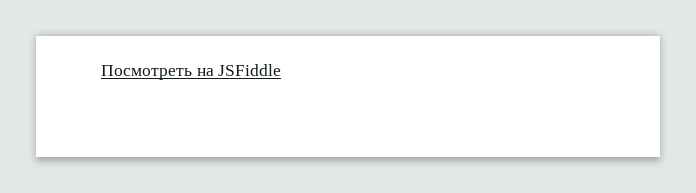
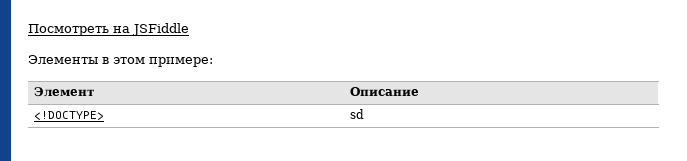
+ Элементы в этом примере:
+ Элемент | Описание
+ <!DOCTYPE> | sd

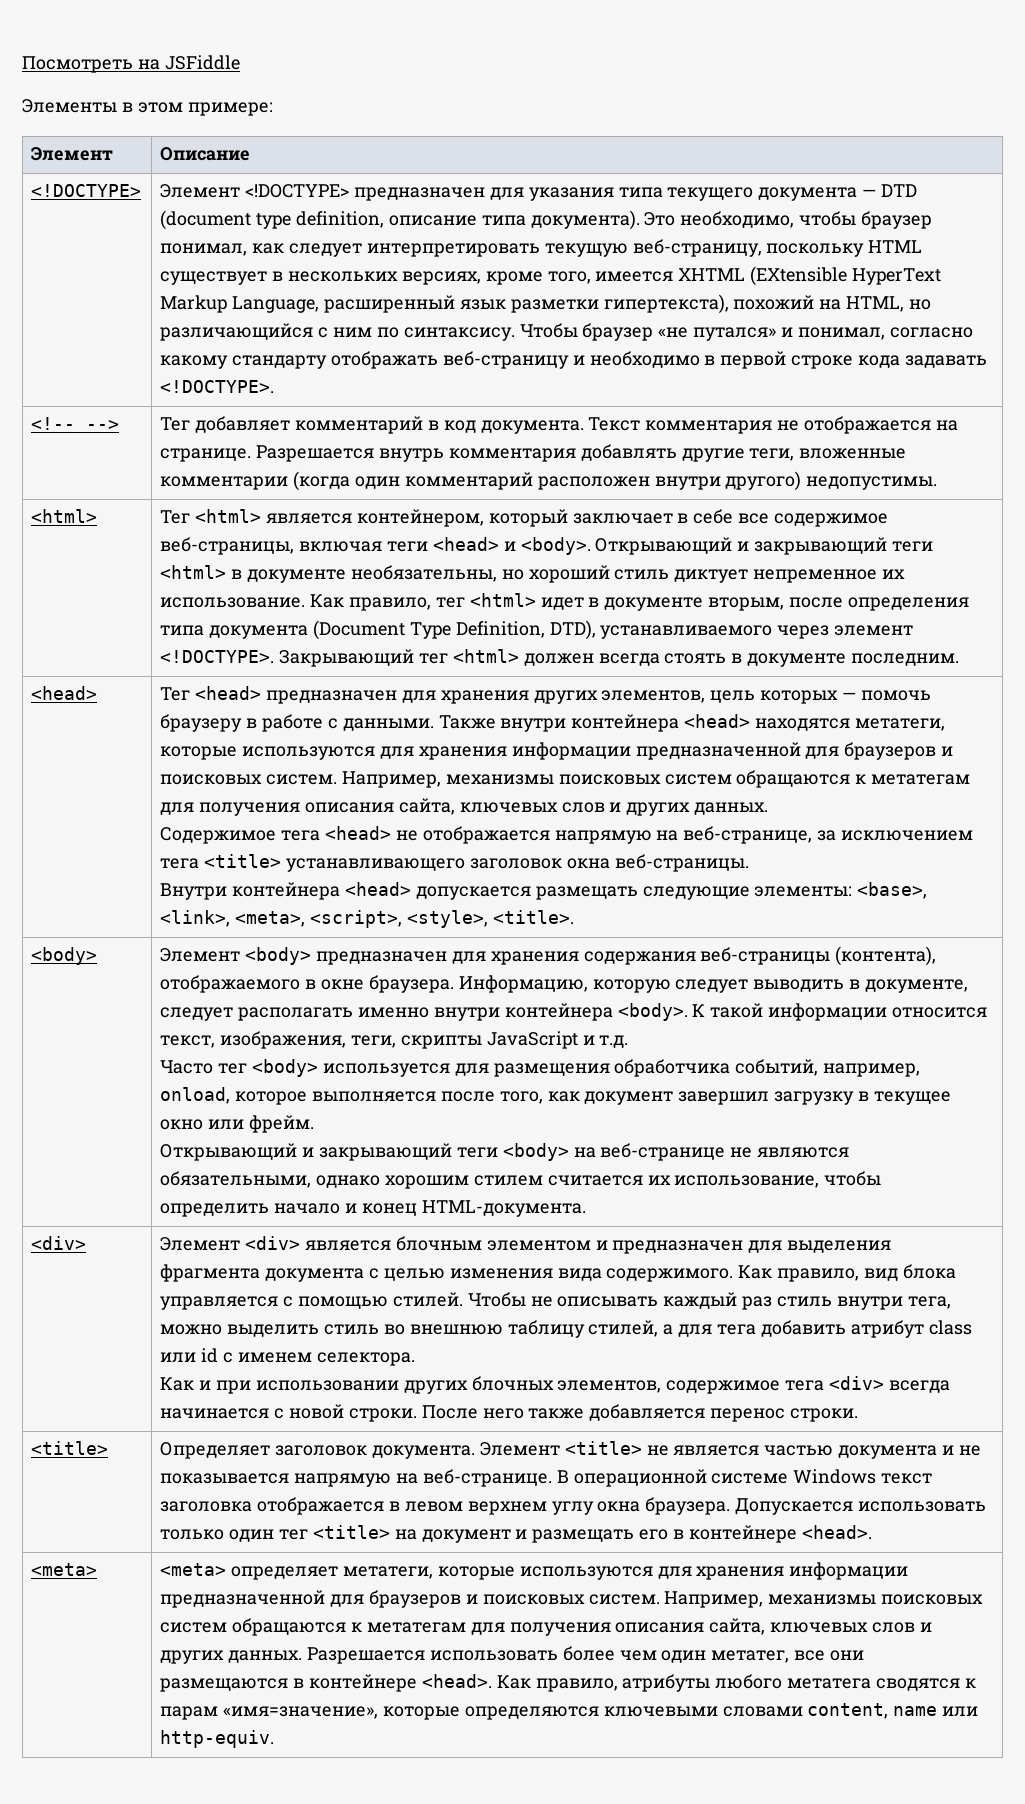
- sd
+ Элемент <!DOCTYPE> предназначен для указания типа текущего документа — DTD (document type definition, описание типа документа). Это необходимо, чтобы браузер понимал, как следует интерпретировать текущую веб-страницу, поскольку HTML существует в нескольких версиях, кроме того, имеется XHTML (EXtensible HyperText Markup Language, расширенный язык разметки гипертекста), похожий на HTML, но различающийся с ним по синтаксису. Чтобы браузер «не путался» и понимал, согласно какому стандарту отображать веб-страницу и необходимо в первой строке кода задавать <!DOCTYPE>.
+ <!-- --> | Тег добавляет комментарий в код документа. Текст комментария не отображается на странице. Разрешается внутрь комментария добавлять другие теги, вложенные комментарии (когда один комментарий расположен внутри другого) недопустимы.
+ <html> | Тег <html> является контейнером, который заключает в себе все содержимое веб-страницы, включая теги <head> и <body>. Открывающий и закрывающий теги <html> в документе необязательны, но хороший стиль диктует непременное их использование. Как правило, тег <html> идет в документе вторым, после определения типа документа (Document Type Definition, DTD), устанавливаемого через элемент <!DOCTYPE>. Закрывающий тег <html> должен всегда стоять в документе последним.
+ <head> | Тег <head> предназначен для хранения других элементов, цель которых — помочь браузеру в работе с данными. Также внутри контейнера <head> находятся метатеги, которые используются для хранения информации предназначенной для браузеров и поисковых систем. Например, механизмы поисковых систем обращаются к метатегам для получения описания сайта, ключевых слов и других данных.
+ Содержимое тега <head> не отображается напрямую на веб-странице, за исключением тега <title> устанавливающего заголовок окна веб-страницы.
+ Внутри контейнера <head> допускается размещать следующие элементы: <base>, <link>, <meta>, <script>, <style>, <title>.
+ <body> | Элемент <body> предназначен для хранения содержания веб-страницы (контента), отображаемого в окне браузера. Информацию, которую следует выводить в документе, следует располагать именно внутри контейнера <body>. К такой информации относится текст, изображения, теги, скрипты JavaScript и т.д.
+ Часто тег <body> используется для размещения обработчика событий, например, onload, которое выполняется после того, как документ завершил загрузку в текущее окно или фрейм.
+ Открывающий и закрывающий теги <body> на веб-странице не являются обязательными, однако хорошим стилем считается их использование, чтобы определить начало и конец HTML-документа.
+ <div> | Элемент <div> является блочным элементом и предназначен для выделения фрагмента документа с целью изменения вида содержимого. Как правило, вид блока управляется с помощью стилей. Чтобы не описывать каждый раз стиль внутри тега, можно выделить стиль во внешнюю таблицу стилей, а для тега добавить атрибут class или id с именем селектора.
+ Как и при использовании других блочных элементов, содержимое тега <div> всегда начинается с новой строки. После него также добавляется перенос строки.
+ <title> | Определяет заголовок документа. Элемент <title> не является частью документа и не показывается напрямую на веб-странице. В операционной системе Windows текст заголовка отображается в левом верхнем углу окна браузера. Допускается использовать только один тег <title> на документ и размещать его в контейнере <head>.
+ <meta> | <meta> определяет метатеги, которые используются для хранения информации предназначенной для браузеров и поисковых систем. Например, механизмы поисковых систем обращаются к метатегам для получения описания сайта, ключевых слов и других данных. Разрешается использовать более чем один метатег, все они размещаются в контейнере <head>. Как правило, атрибуты любого метатега сводятся к парам «имя=значение», которые определяются ключевыми словами content, name или http-equiv.

